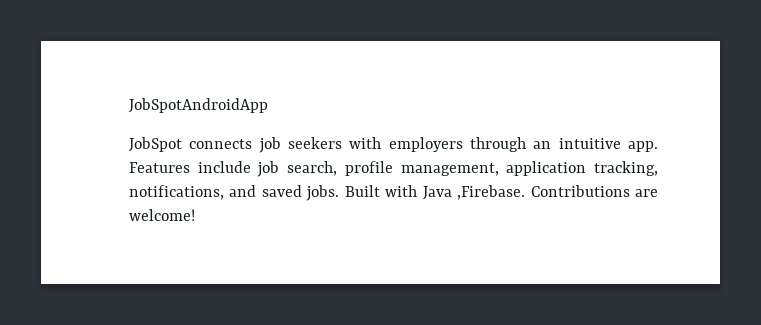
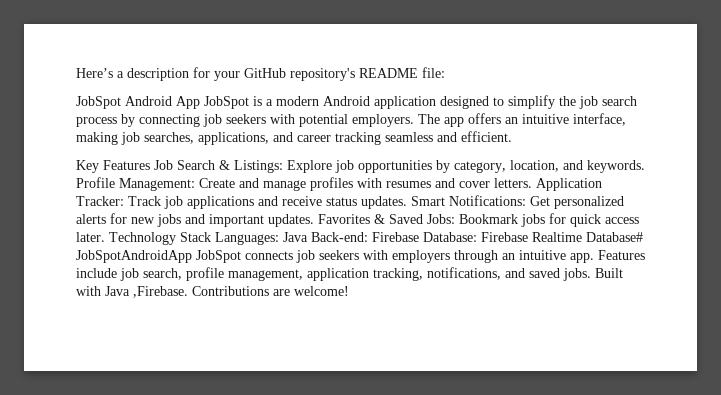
- JobSpotAndroidApp
- JobSpot connects job seekers with employers through an intuitive app.
+ Here’s a description for your GitHub repository's README file:
+ JobSpot Android App JobSpot is a modern Android application designed to simplify the job search process by connecting job seekers with potential employers. The app offers an intuitive interface, making job searches, applications, and career tracking seamless and efficient.
+ Key Features Job Search & Listings: Explore job opportunities by category, location, and keywords. Profile Management: Create and manage profiles with resumes and cover letters. Application Tracker: Track job applications and receive status updates. Smart Notifications: Get personalized alerts for new jobs and important updates. Favorites & Saved Jobs: Bookmark jobs for quick access later. Technology Stack Languages: Java Back-end: Firebase Database: Firebase Realtime Database# JobSpotAndroidApp JobSpot connects job seekers with employers through an intuitive app.

